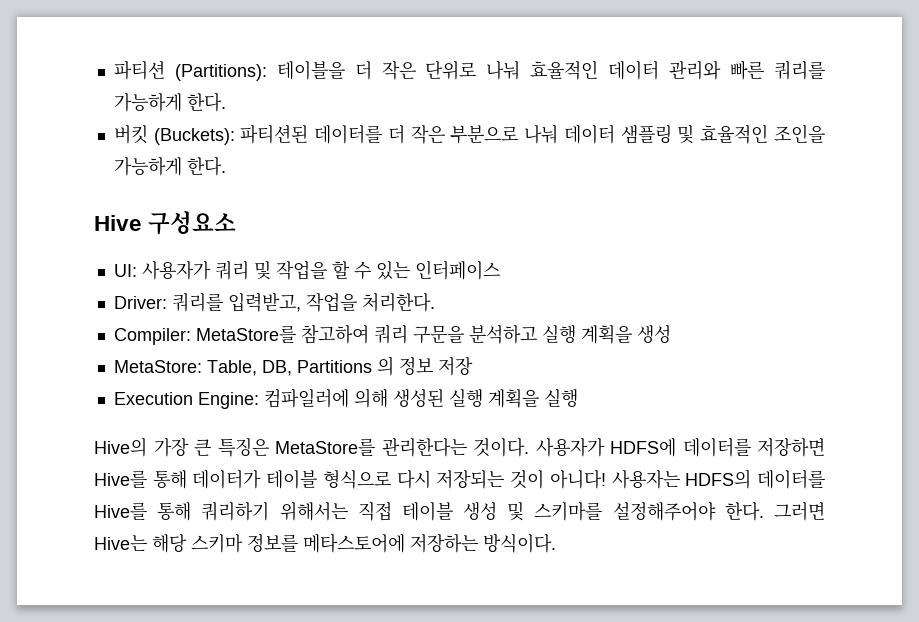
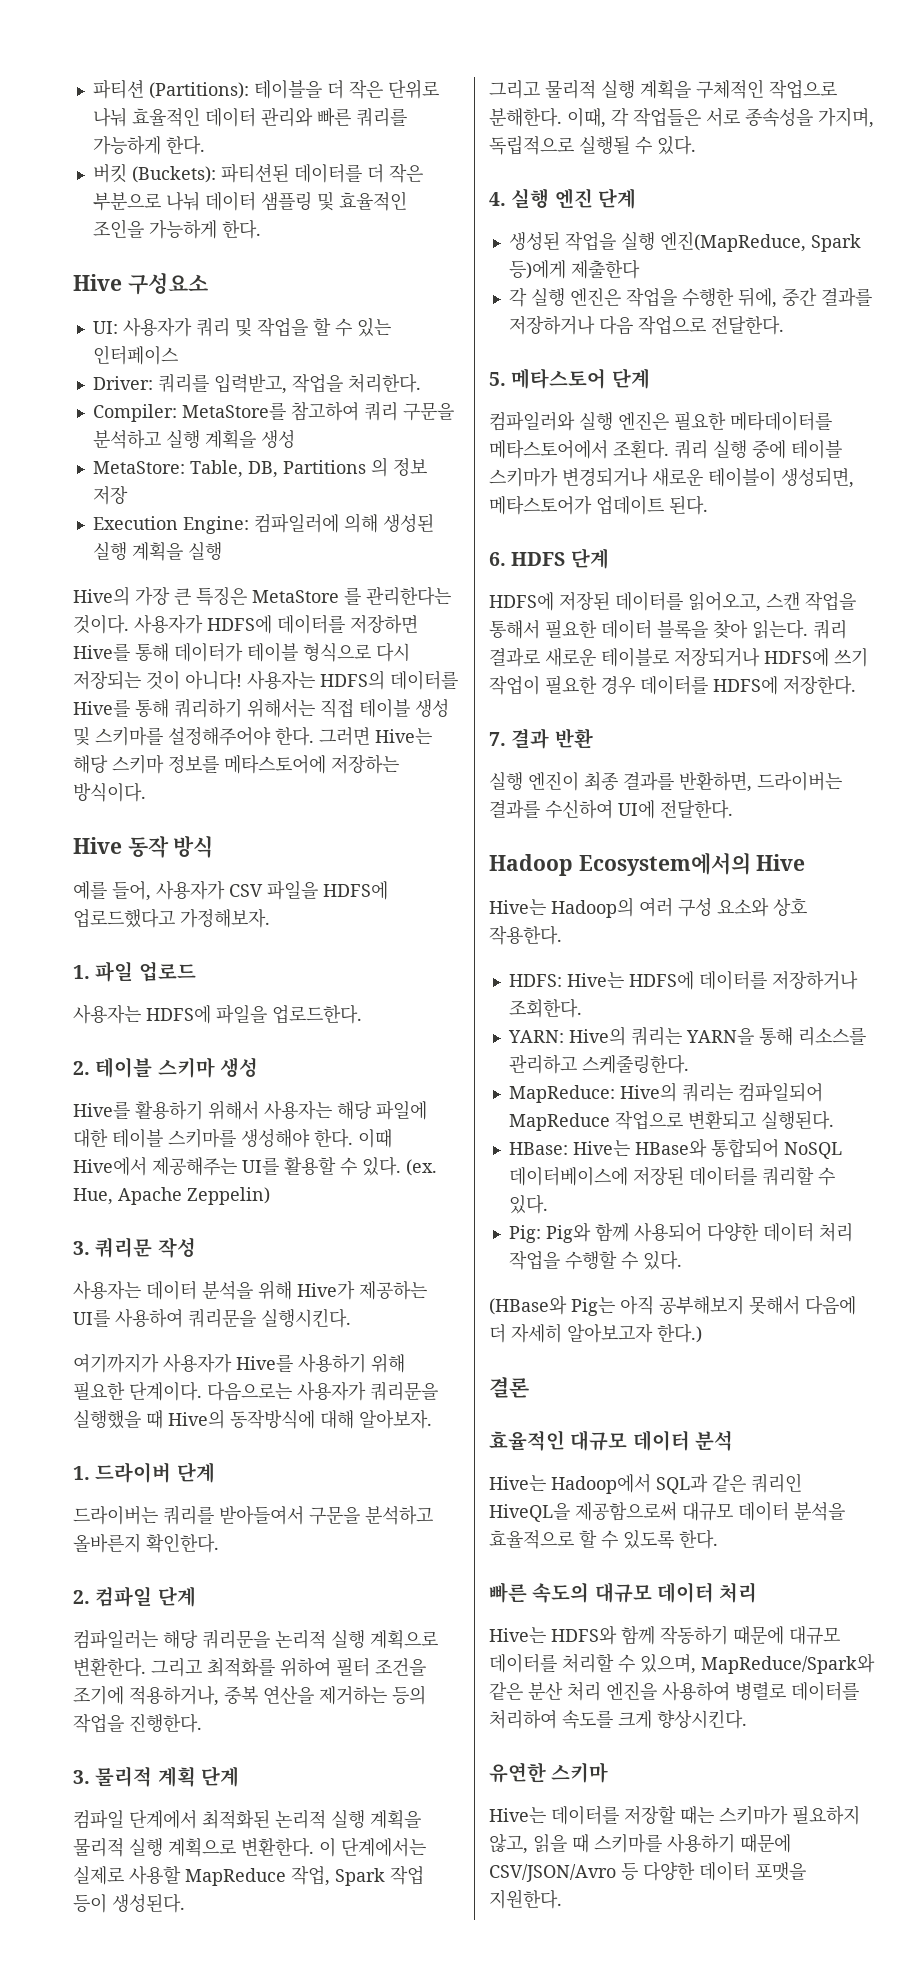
- Hive의 가장 큰 특징은 MetaStore를 관리한다는 것이다.
+ Hive의 가장 큰 특징은 MetaStore 를 관리한다는 것이다.
+ Hive 동작 방식
+ 예를 들어, 사용자가 CSV 파일을 HDFS에 업로드했다고 가정해보자.
+ 1. 파일 업로드
+ 사용자는 HDFS에 파일을 업로드한다.
+ 2. 테이블 스키마 생성
+ Hive를 활용하기 위해서 사용자는 해당 파일에 대한 테이블 스키마를 생성해야 한다. 이때 Hive에서 제공해주는 UI를 활용할 수 있다. (ex. Hue, Apache Zeppelin)
+ 3. 쿼리문 작성
+ 사용자는 데이터 분석을 위해 Hive가 제공하는 UI를 사용하여 쿼리문을 실행시킨다.
+ 여기까지가 사용자가 Hive를 사용하기 위해 필요한 단계이다. 다음으로는 사용자가 쿼리문을 실행했을 때 Hive의 동작방식에 대해 알아보자.
+ 1. 드라이버 단계
+ 드라이버는 쿼리를 받아들여서 구문을 분석하고 올바른지 확인한다.
+ 2. 컴파일 단계
+ 컴파일러는 해당 쿼리문을 논리적 실행 계획으로 변환한다. 그리고 최적화를 위하여 필터 조건을 조기에 적용하거나, 중복 연산을 제거하는 등의 작업을 진행한다.
+ 3. 물리적 계획 단계
+ 컴파일 단계에서 최적화된 논리적 실행 계획을 물리적 실행 계획으로 변환한다. 이 단계에서는 실제로 사용할 MapReduce 작업, Spark 작업 등이 생성된다.
+ 그리고 물리적 실행 계획을 구체적인 작업으로 분해한다. 이때, 각 작업들은 서로 종속성을 가지며, 독립적으로 실행될 수 있다.
+ 4. 실행 엔진 단계
+ 생성된 작업을 실행 엔진(MapReduce, Spark 등)에게 제출한다
+ 각 실행 엔진은 작업을 수행한 뒤에, 중간 결과를 저장하거나 다음 작업으로 전달한다.
+ 5. 메타스토어 단계
+ 컴파일러와 실행 엔진은 필요한 메타데이터를 메타스토어에서 조횐다. 쿼리 실행 중에 테이블 스키마가 변경되거나 새로운 테이블이 생성되면, 메타스토어가 업데이트 된다.
+ 6. HDFS 단계
+ HDFS에 저장된 데이터를 읽어오고, 스캔 작업을 통해서 필요한 데이터 블록을 찾아 읽는다. 쿼리 결과로 새로운 테이블로 저장되거나 HDFS에 쓰기 작업이 필요한 경우 데이터를 HDFS에 저장한다.
+ 7. 결과 반환
+ 실행 엔진이 최종 결과를 반환하면, 드라이버는 결과를 수신하여 UI에 전달한다.
+ Hadoop Ecosystem에서의 Hive
+ Hive는 Hadoop의 여러 구성 요소와 상호 작용한다.
+ HDFS: Hive는 HDFS에 데이터를 저장하거나 조회한다.
+ YARN: Hive의 쿼리는 YARN을 통해 리소스를 관리하고 스케줄링한다.
+ MapReduce: Hive의 쿼리는 컴파일되어 MapReduce 작업으로 변환되고 실행된다.
+ HBase: Hive는 HBase와 통합되어 NoSQL 데이터베이스에 저장된 데이터를 쿼리할 수 있다.
+ Pig: Pig와 함께 사용되어 다양한 데이터 처리 작업을 수행할 수 있다.
+ (HBase와 Pig는 아직 공부해보지 못해서 다음에 더 자세히 알아보고자 한다.)
+ 결론
+ 효율적인 대규모 데이터 분석
+ Hive는 Hadoop에서 SQL과 같은 쿼리인 HiveQL을 제공함으로써 대규모 데이터 분석을 효율적으로 할 수 있도록 한다.
+ 빠른 속도의 대규모 데이터 처리
+ Hive는 HDFS와 함께 작동하기 때문에 대규모 데이터를 처리할 수 있으며, MapReduce/Spark와 같은 분산 처리 엔진을 사용하여 병렬로 데이터를 처리하여 속도를 크게 향상시킨다.
+ 유연한 스키마
+ Hive는 데이터를 저장할 때는 스키마가 필요하지 않고, 읽을 때 스키마를 사용하기 때문에 CSV/JSON/Avro 등 다양한 데이터 포맷을 지원한다.

